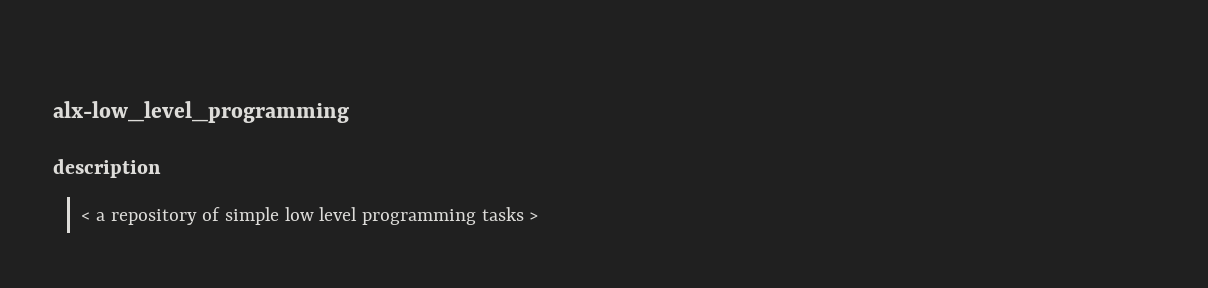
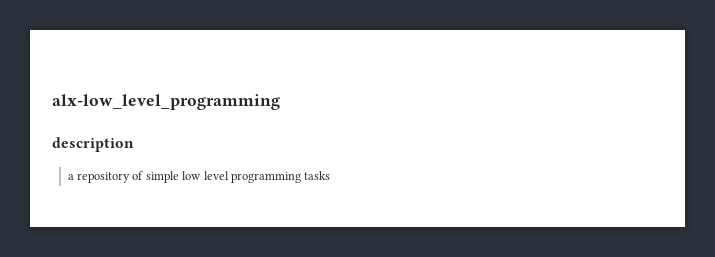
- < a repository of simple low level programming tasks >
+ a repository of simple low level programming tasks

